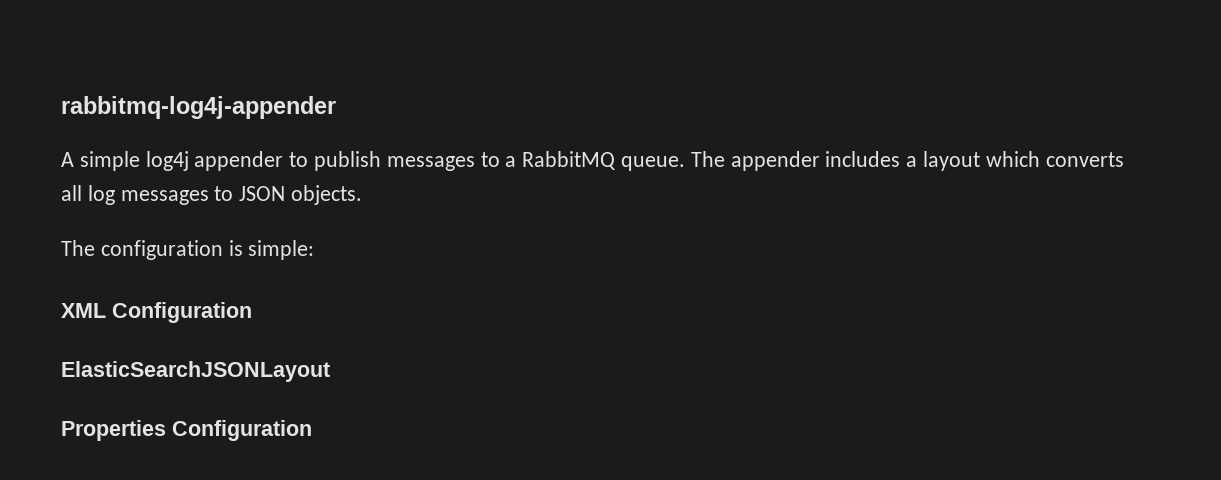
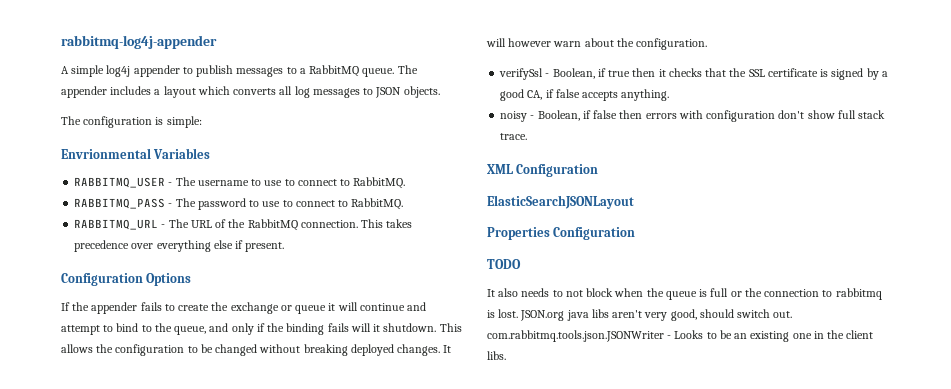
+ Envrionmental Variables
+ RABBITMQ_USER - The username to use to connect to RabbitMQ.
+ RABBITMQ_PASS - The password to use to connect to RabbitMQ.
+ RABBITMQ_URL - The URL of the RabbitMQ connection. This takes precedence over everything else if present.
+ Configuration Options
+ If the appender fails to create the exchange or queue it will continue and attempt to bind to the queue, and only if the binding fails will it shutdown. This allows the configuration to be changed without breaking deployed changes. It will however warn about the configuration.
+ verifySsl - Boolean, if true then it checks that the SSL certificate is signed by a good CA, if false accepts anything.
+ noisy - Boolean, if false then errors with configuration don't show full stack trace.
+ TODO
+ It also needs to not block when the queue is full or the connection to rabbitmq is lost. JSON.org java libs aren't very good, should switch out. com.rabbitmq.tools.json.JSONWriter - Looks to be an existing one in the client libs.

